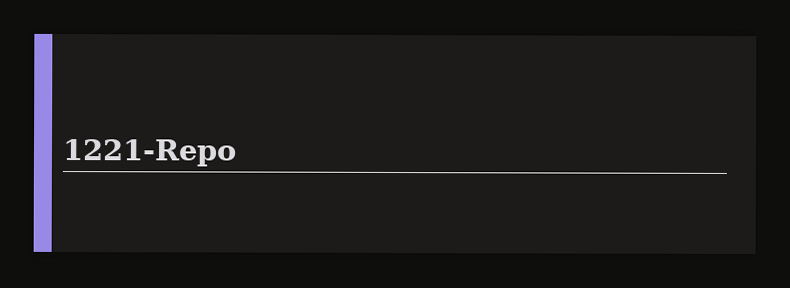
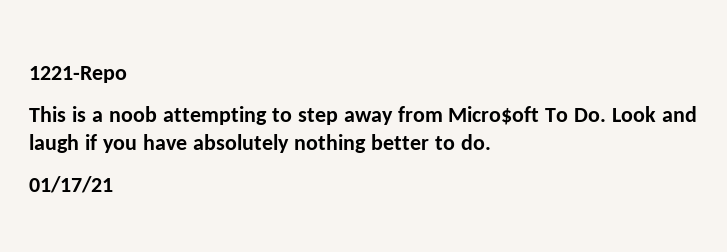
+ This is a noob attempting to step away from Micro$oft To Do. Look and laugh if you have absolutely nothing better to do.
+ 01/17/21

